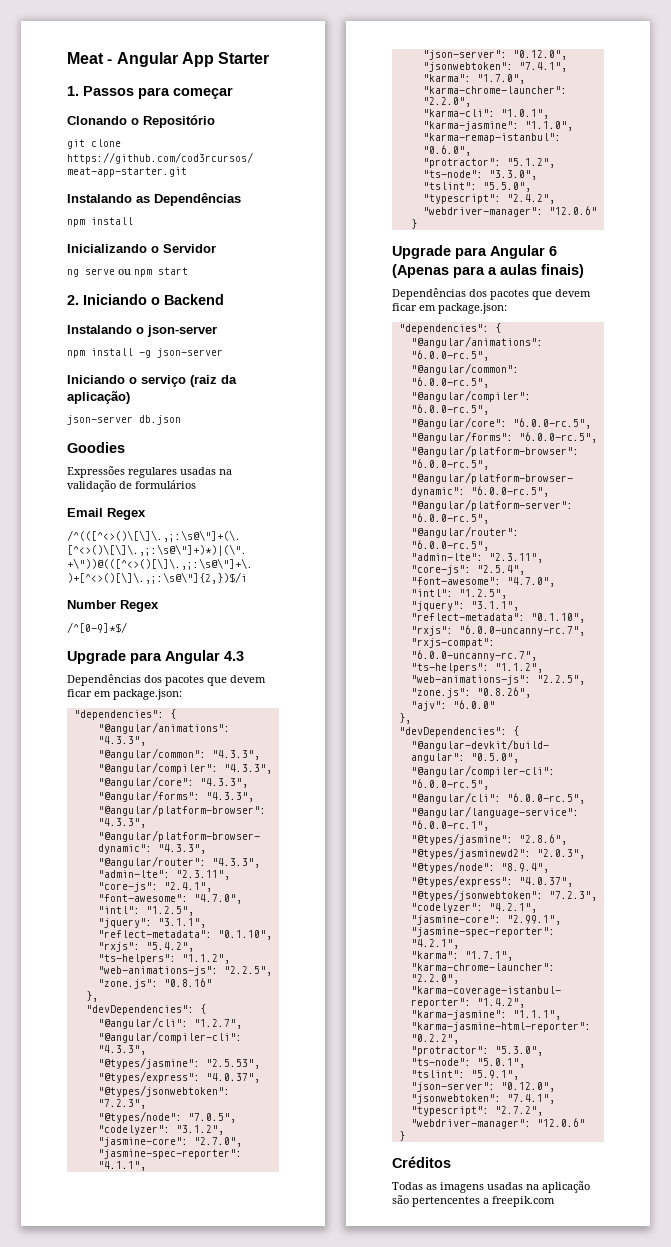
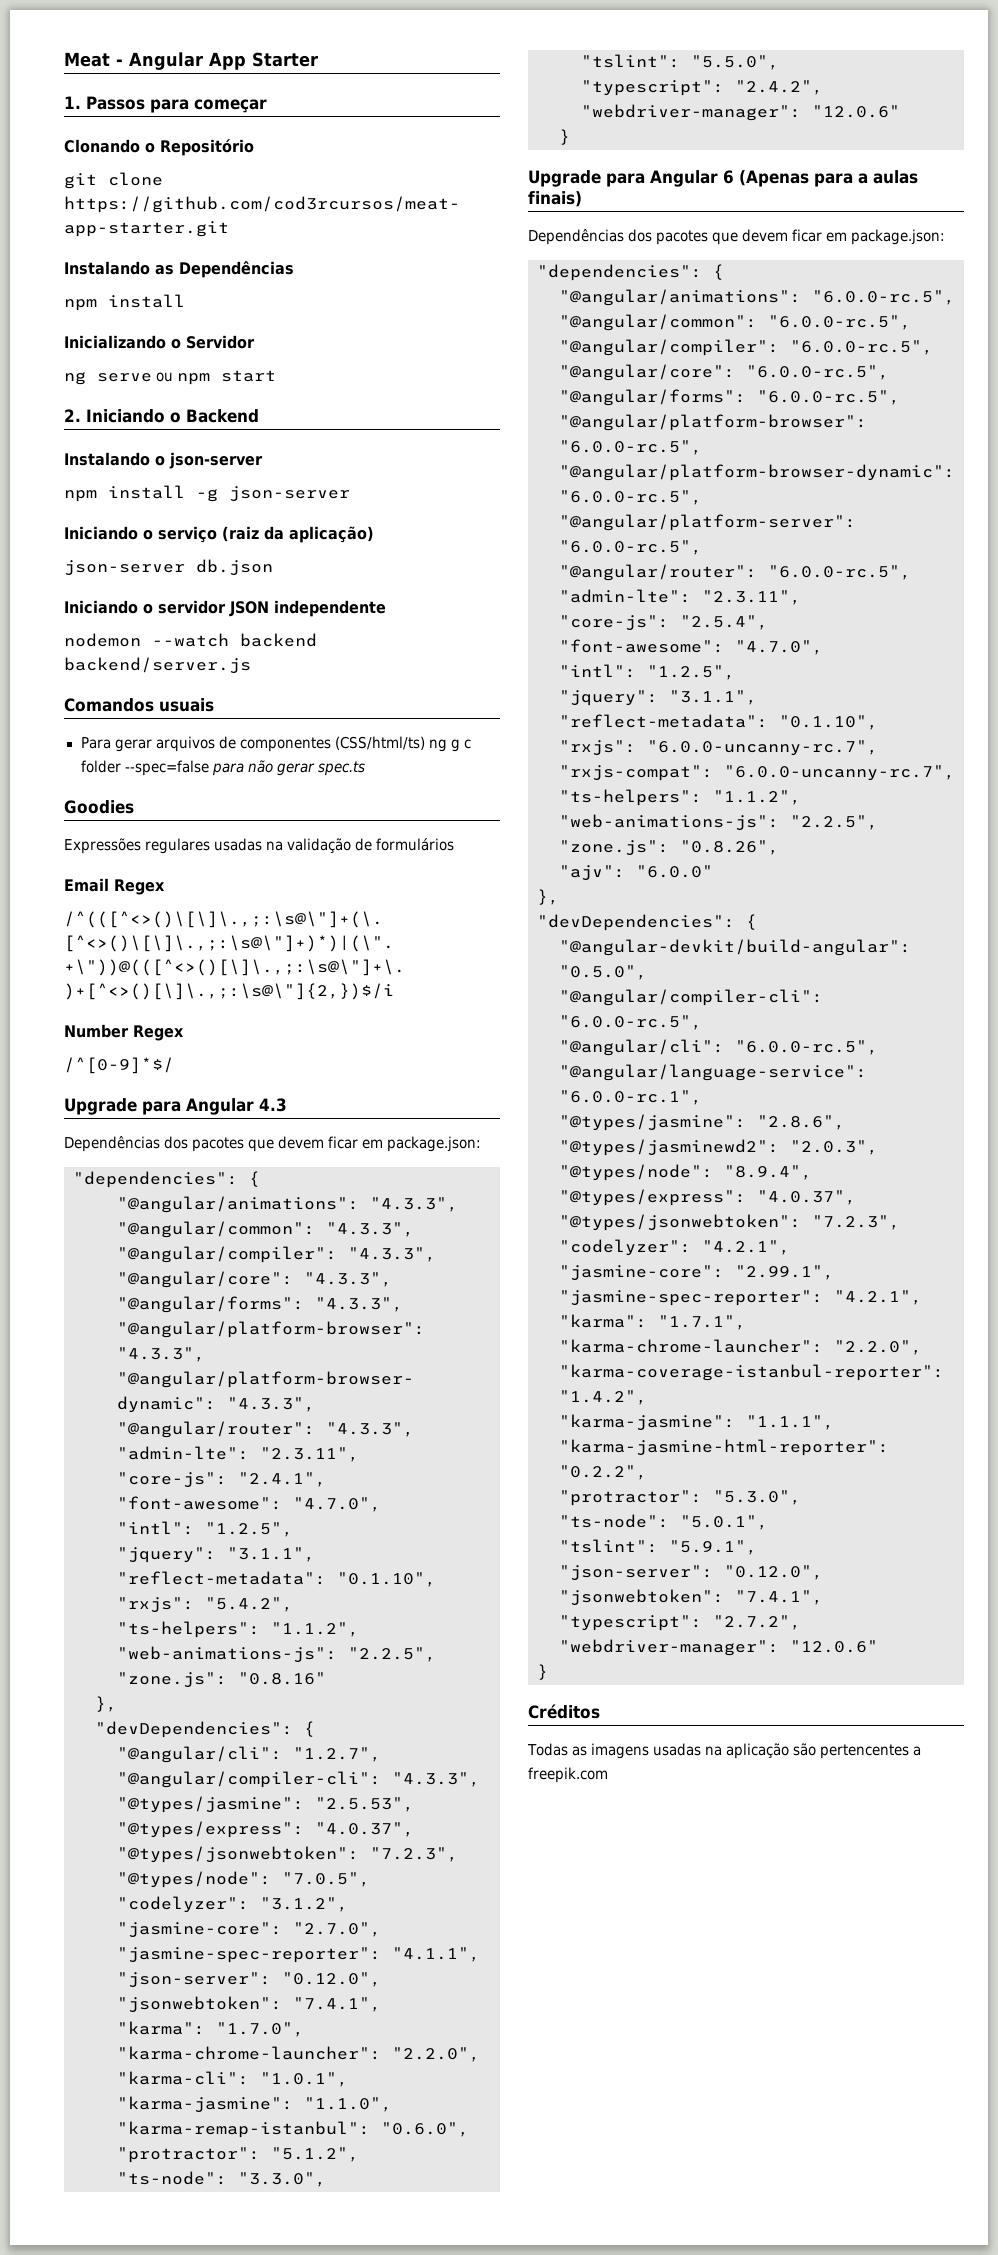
+ Iniciando o servidor JSON independente
+ nodemon --watch backend backend/server.js
+ Comandos usuais
+ Para gerar arquivos de componentes (CSS/html/ts) ng g c folder --spec=false para não gerar spec.ts

